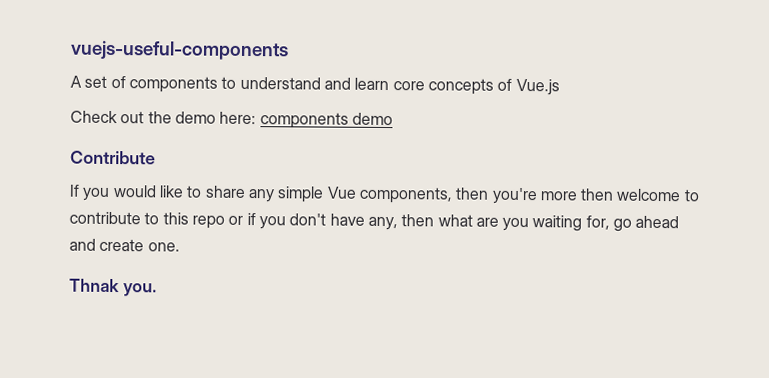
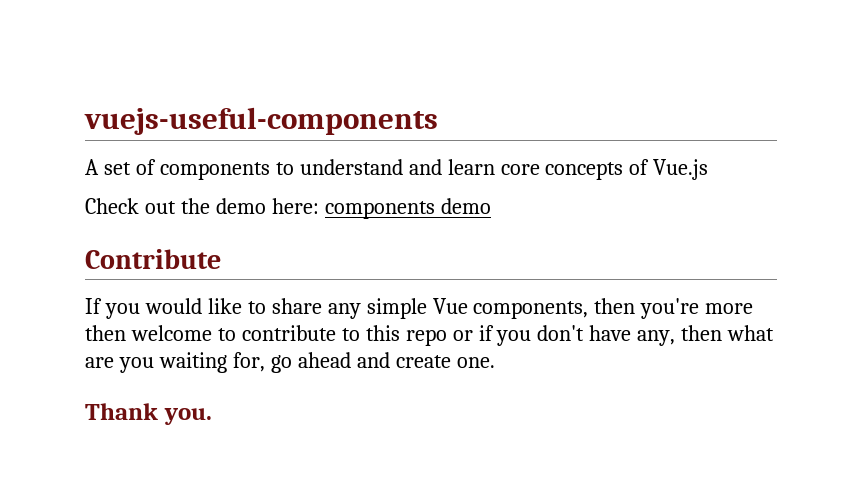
- Thnak you.
+ Thank you.

